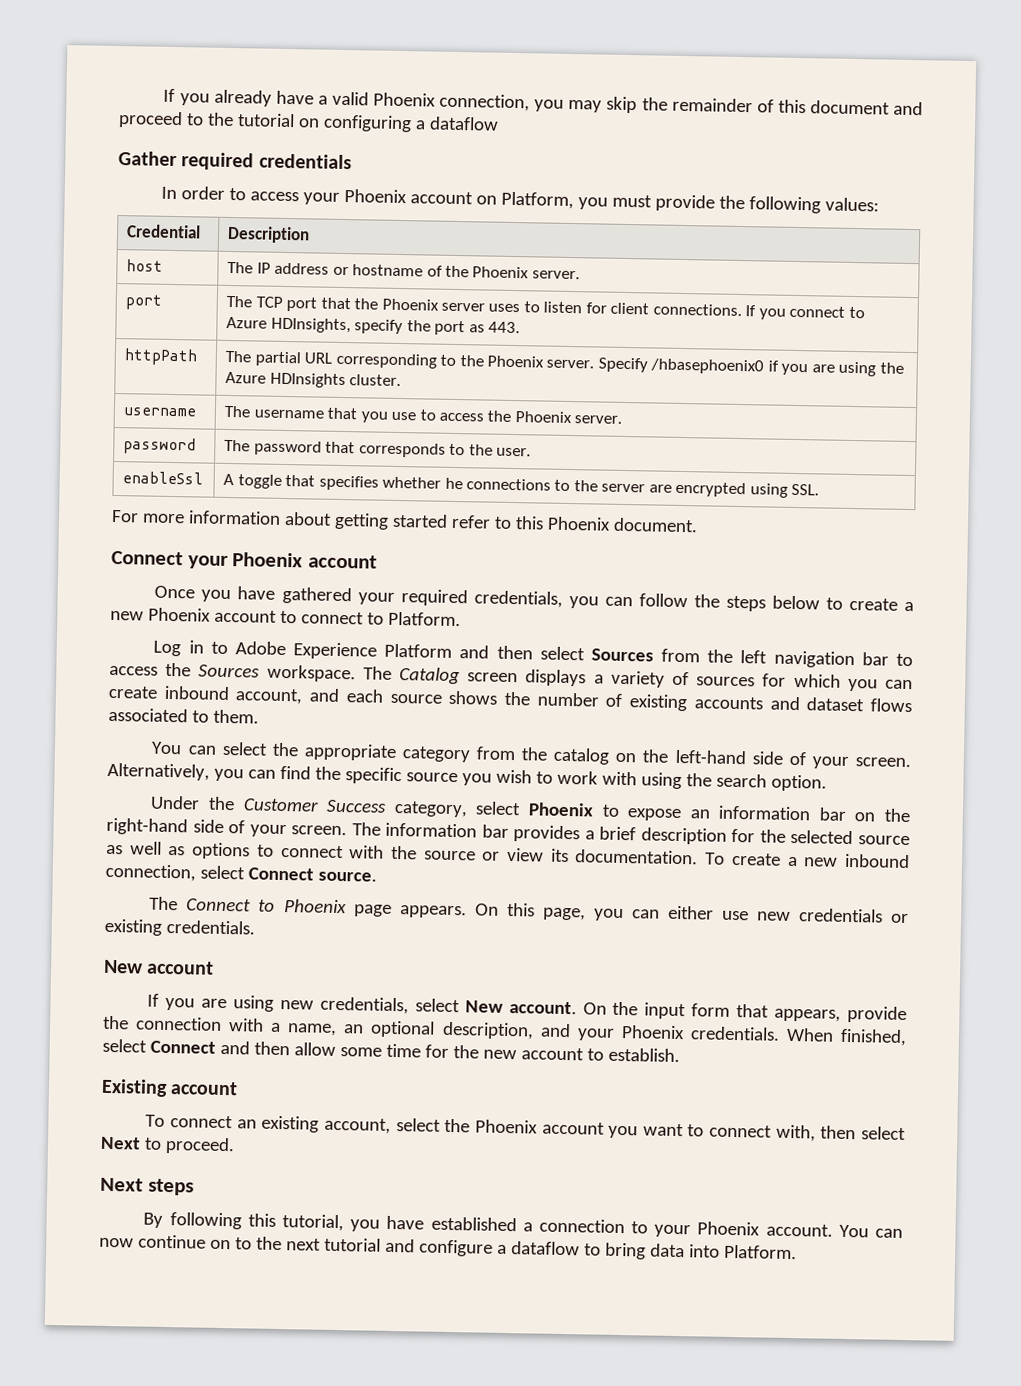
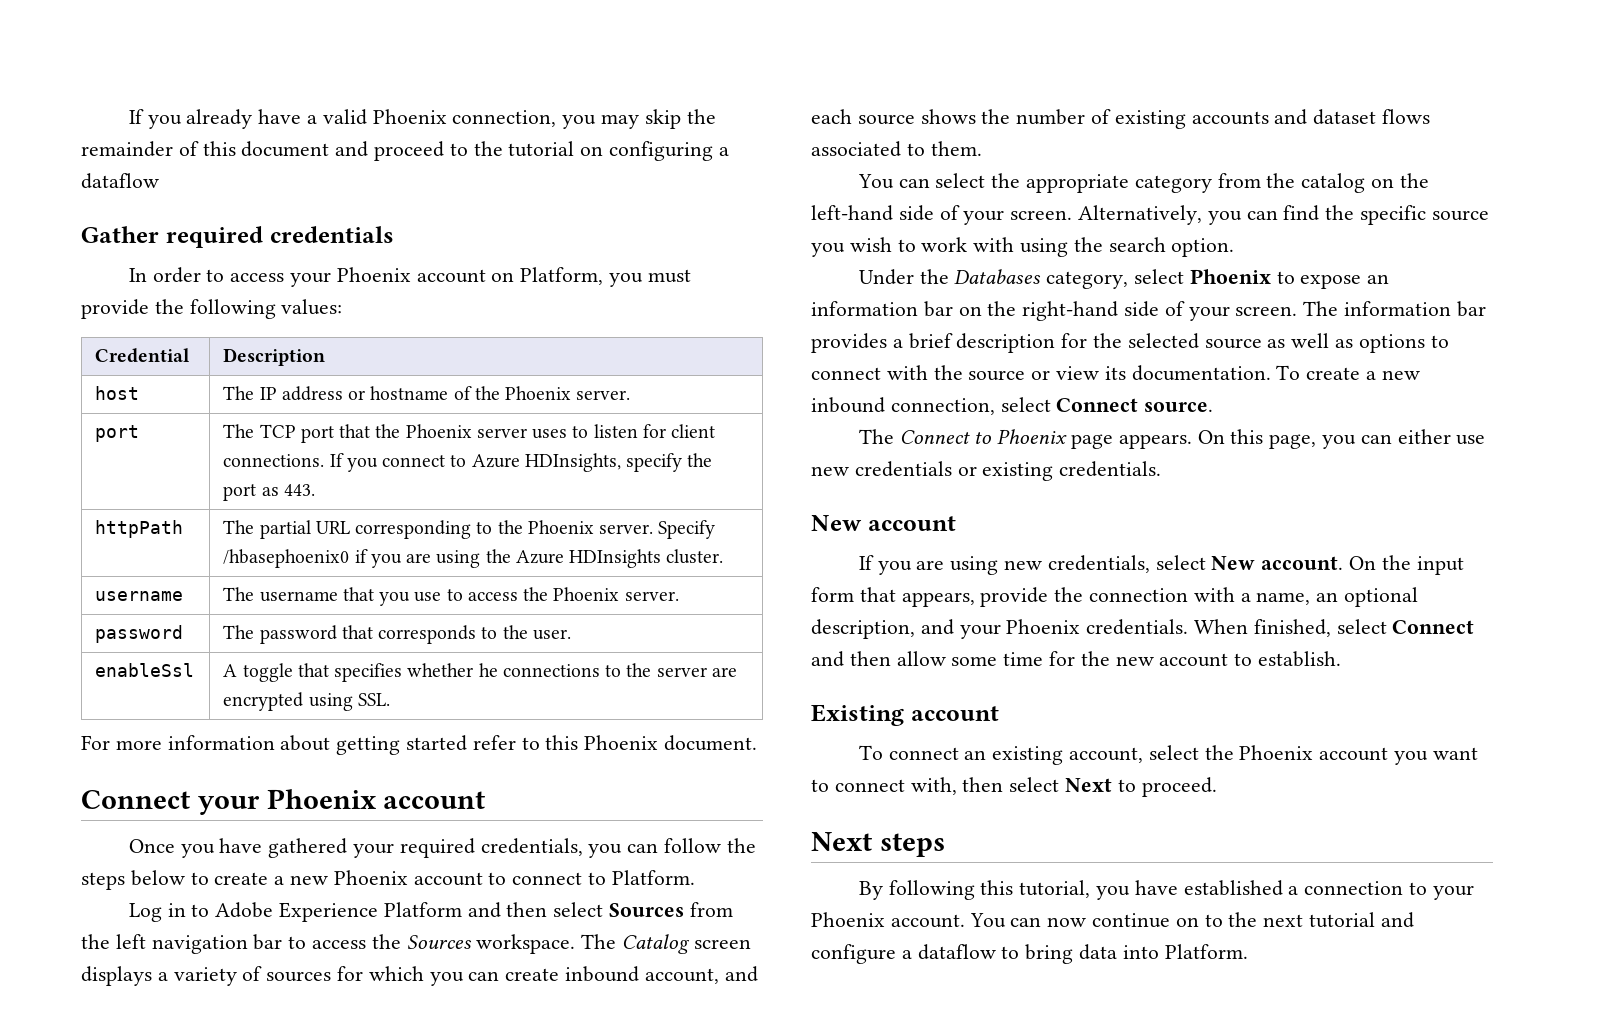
- Under the Customer Success category, select Phoenix to expose an information bar on the right-hand side of your screen.
+ Under the Databases category, select Phoenix to expose an information bar on the right-hand side of your screen.

